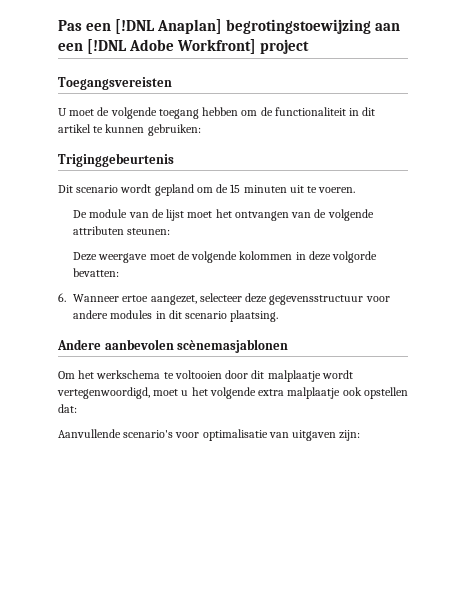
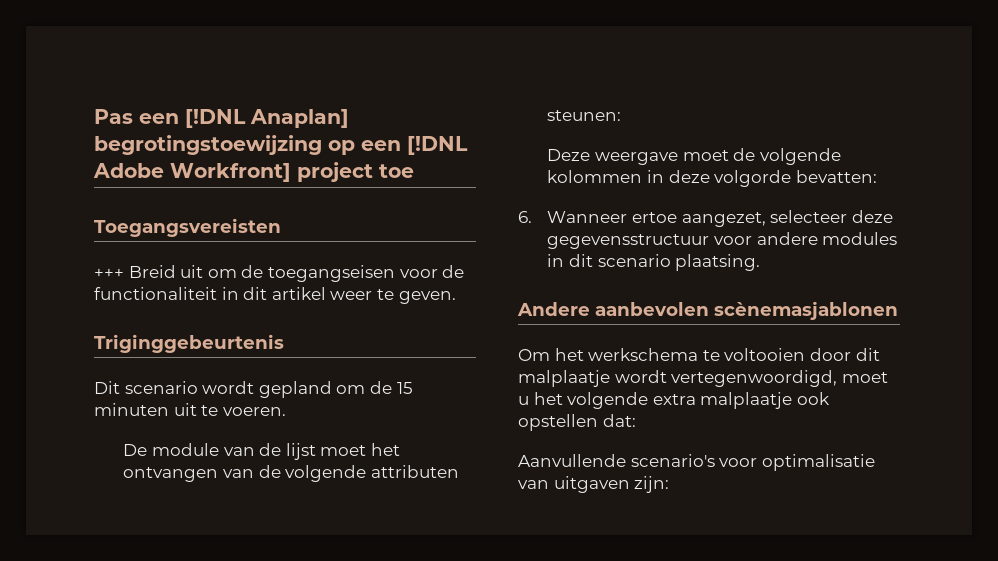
- Pas een [!DNL Anaplan] begrotingstoewijzing aan een [!DNL Adobe Workfront] project
+ Pas een [!DNL Anaplan] begrotingstoewijzing op een [!DNL Adobe Workfront] project toe
- U moet de volgende toegang hebben om de functionaliteit in dit artikel te kunnen gebruiken:
+ +++ Breid uit om de toegangseisen voor de functionaliteit in dit artikel weer te geven.

